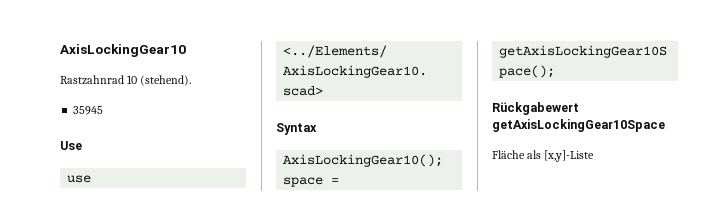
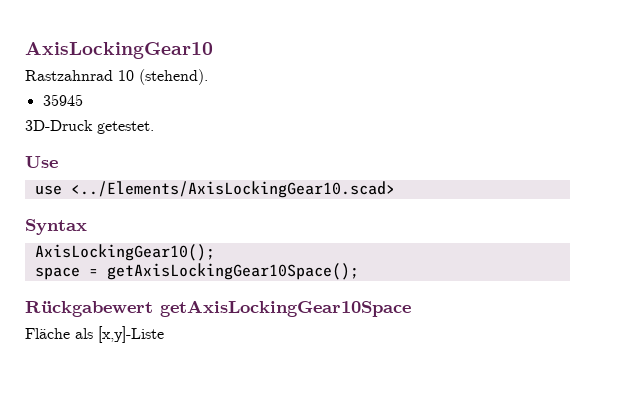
+ 3D-Druck getestet.

